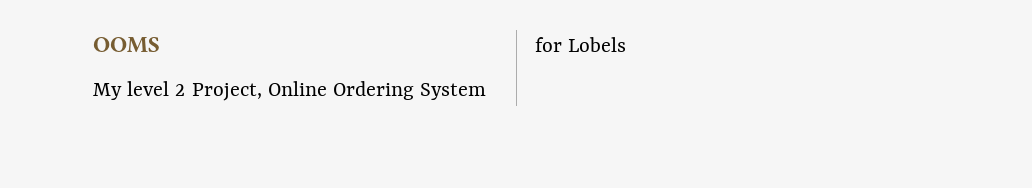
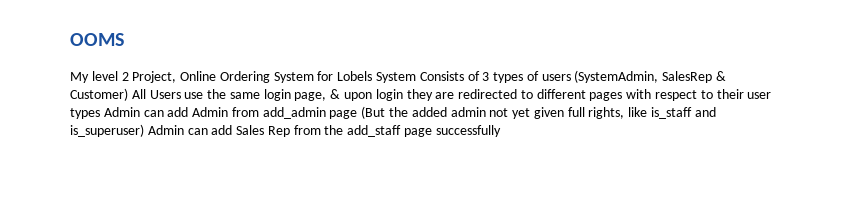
- My level 2 Project, Online Ordering System for Lobels
+ My level 2 Project, Online Ordering System for Lobels System Consists of 3 types of users (SystemAdmin, SalesRep & Customer) All Users use the same login page, & upon login they are redirected to different pages with respect to their user types Admin can add Admin from add_admin page (But the added admin not yet given full rights, like is_staff and is_superuser) Admin can add Sales Rep from the add_staff page successfully

